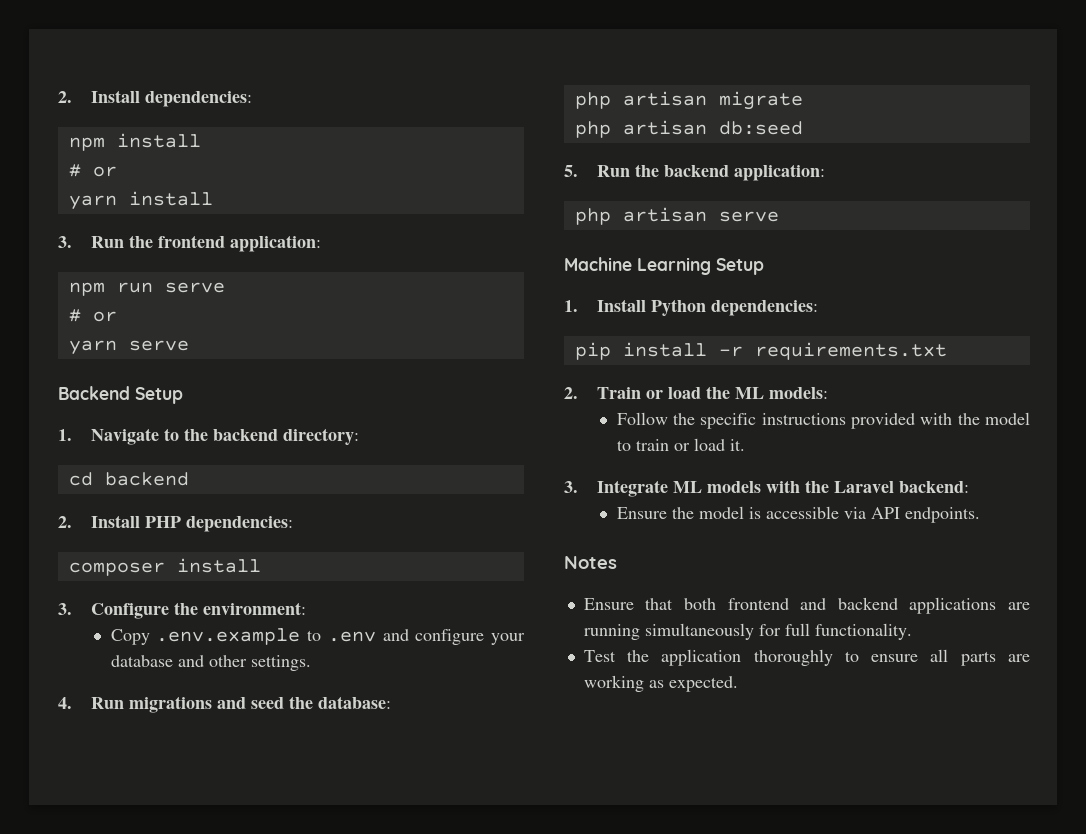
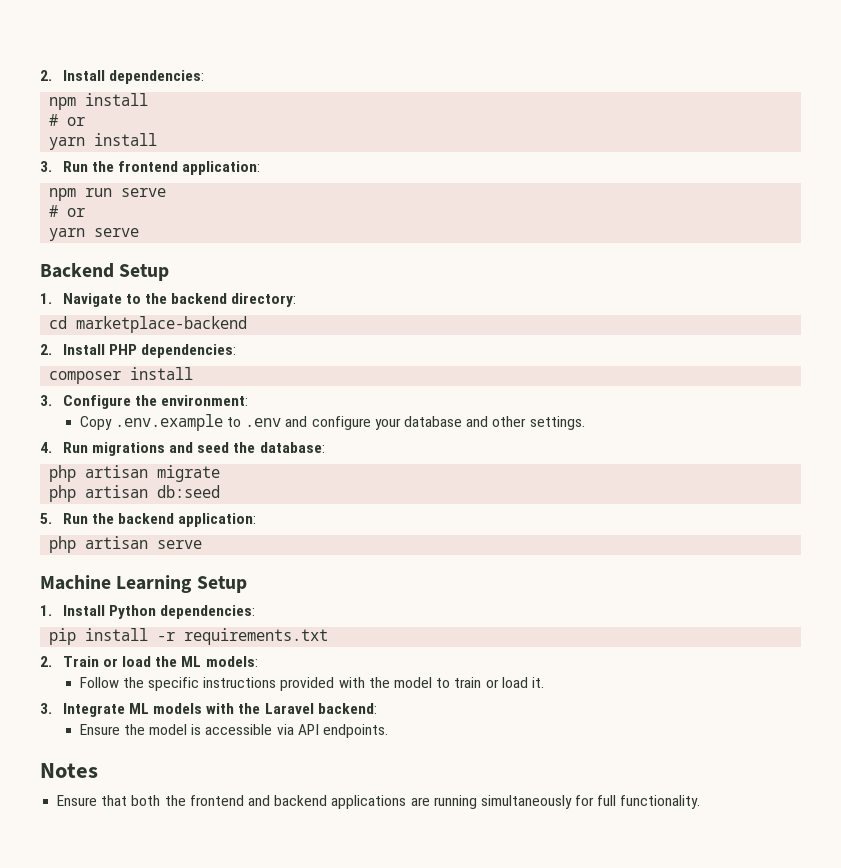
- cd backend
+ cd marketplace-backend
- Ensure that both frontend and backend applications are running simultaneously for full functionality.
+ Ensure that both the frontend and backend applications are running simultaneously for full functionality.
- Test the application thoroughly to ensure all parts are working as expected.

